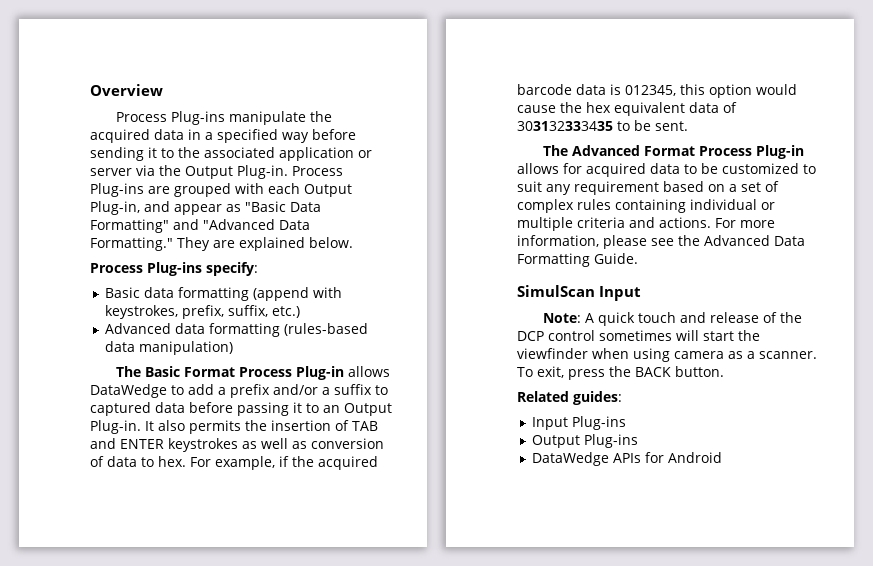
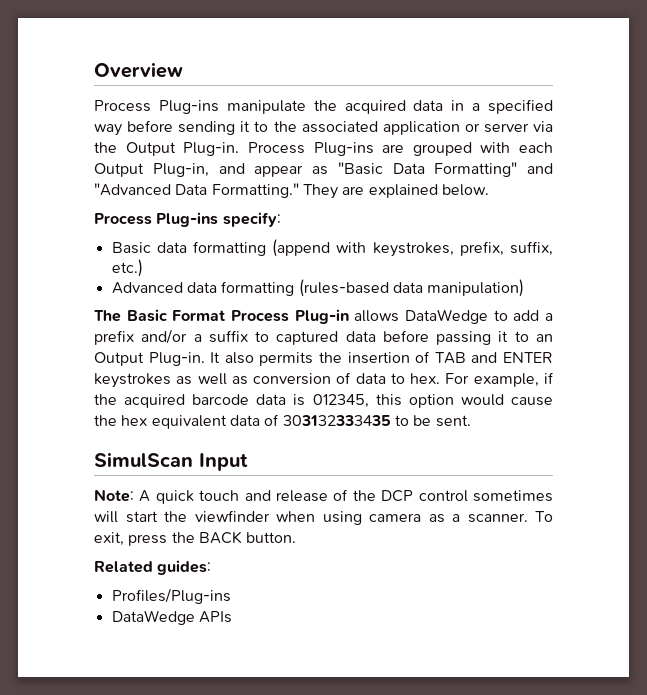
- The Advanced Format Process Plug-in allows for acquired data to be customized to suit any requirement based on a set of complex rules containing individual or multiple criteria and actions. For more information, please see the Advanced Data Formatting Guide.
- Input Plug-ins
- Output Plug-ins
+ Profiles/Plug-ins
- DataWedge APIs for Android
+ DataWedge APIs

